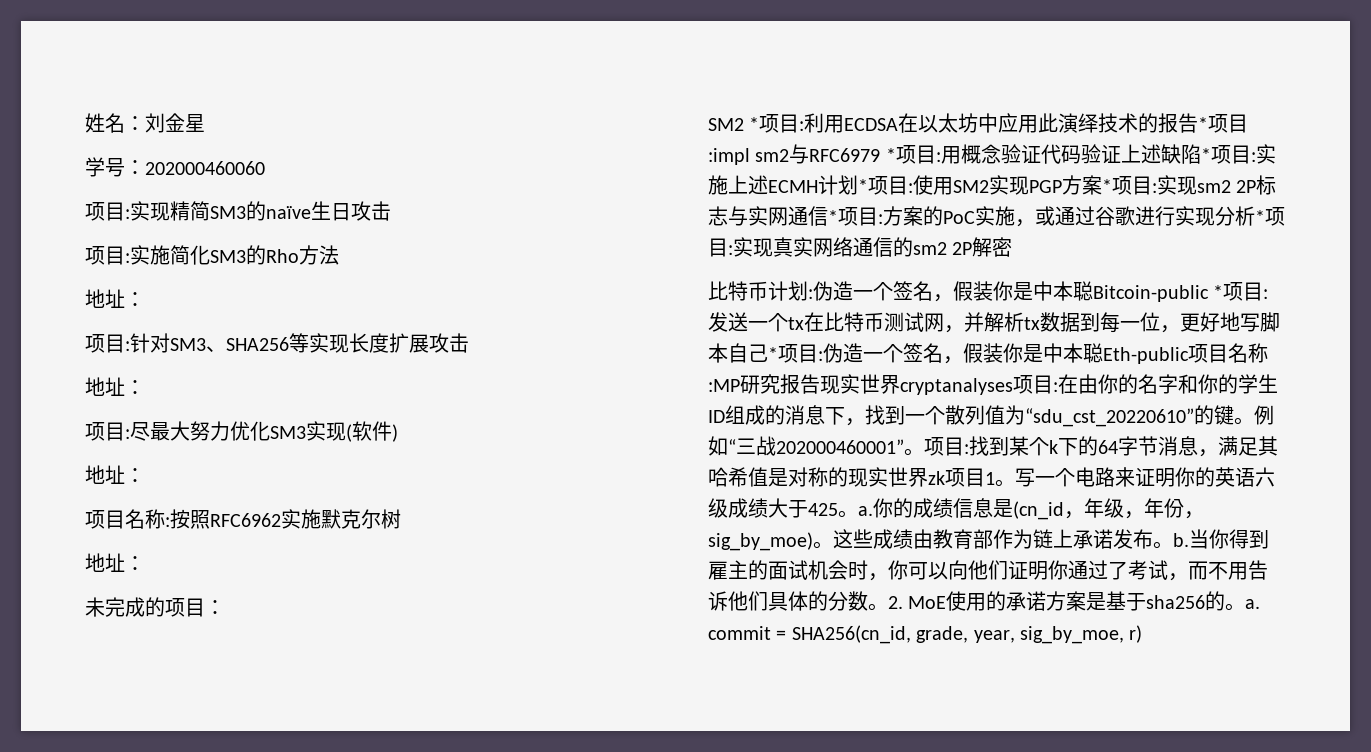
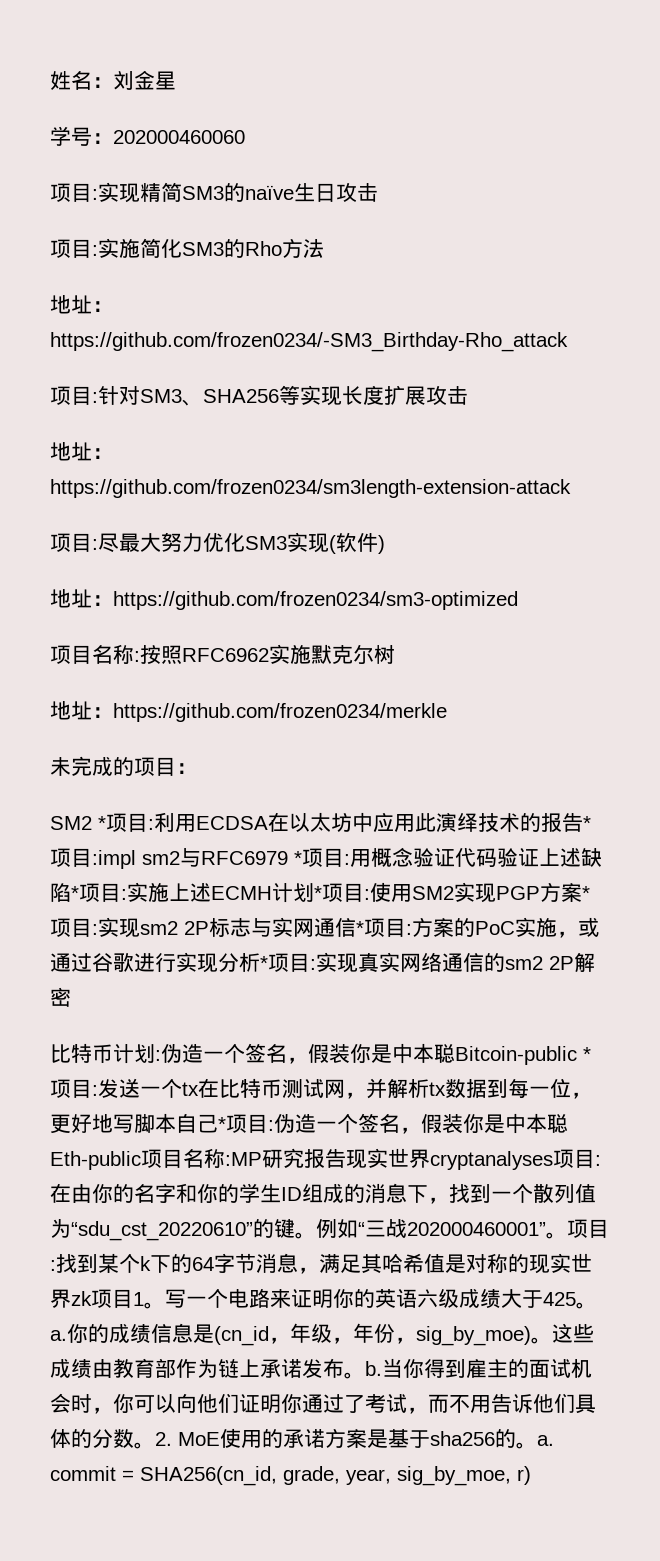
  项目:实施简化SM3的Rho方法
- 地址：
+ 地址：https://github.com/frozen0234/-SM3_Birthday-Rho_attack
  项目:针对SM3、SHA256等实现长度扩展攻击
- 地址：
+ 地址：https://github.com/frozen0234/sm3length-extension-attack
  项目:尽最大努力优化SM3实现(软件)
- 地址：
+ 地址：https://github.com/frozen0234/sm3-optimized
  项目名称:按照RFC6962实施默克尔树
- 地址：
+ 地址：https://github.com/frozen0234/merkle

